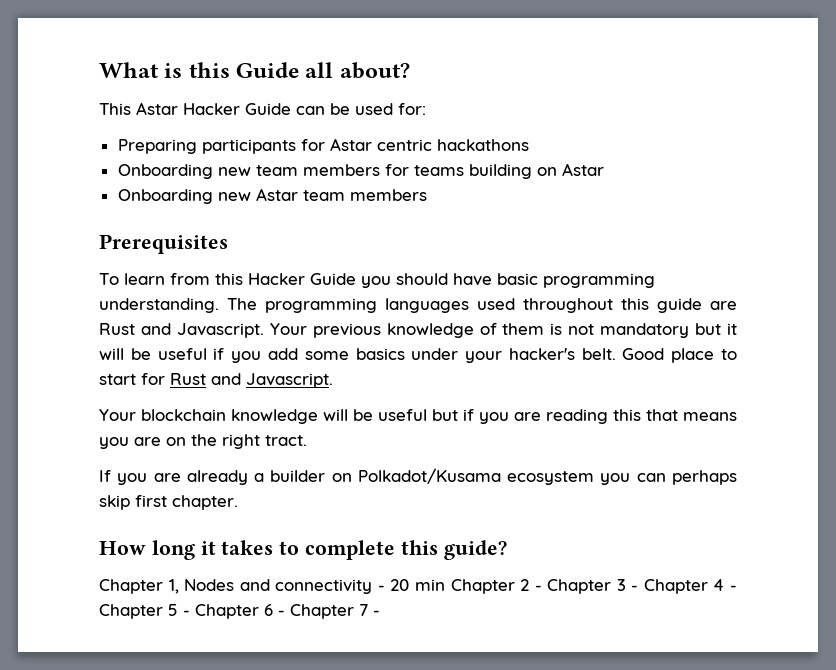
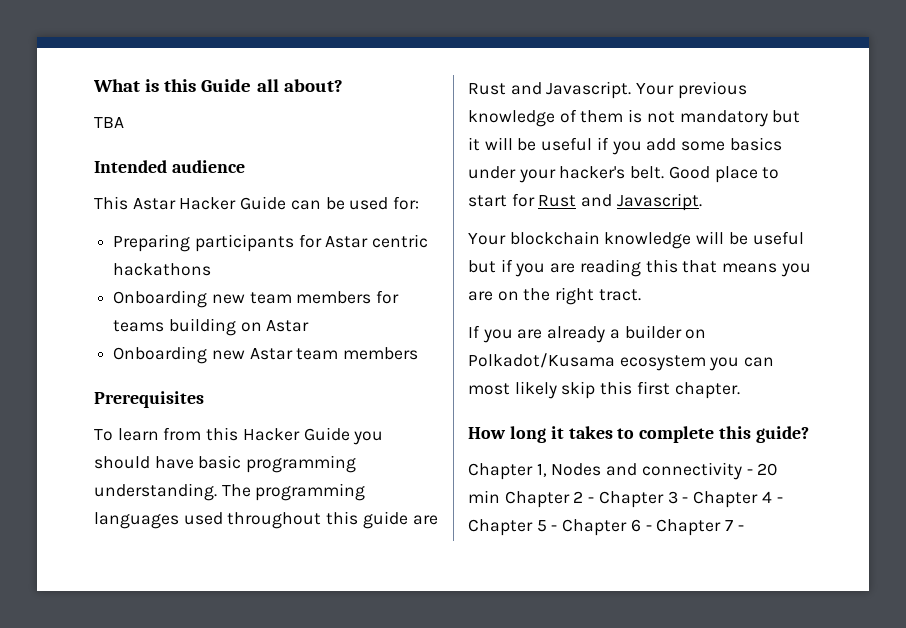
+ TBA
+ Intended audience
- If you are already a builder on Polkadot/Kusama ecosystem you can perhaps skip first chapter.
+ If you are already a builder on Polkadot/Kusama ecosystem you can most likely skip this first chapter.

